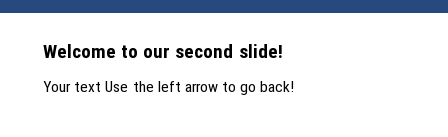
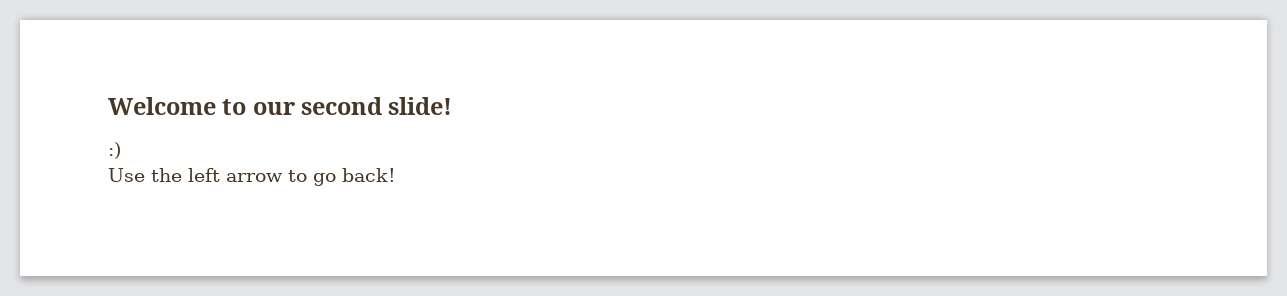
- Your text Use the left arrow to go back!
+ :)
+ Use the left arrow to go back!

